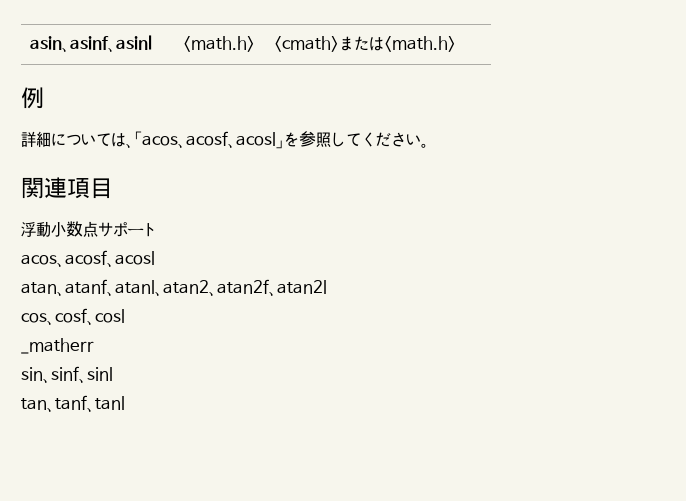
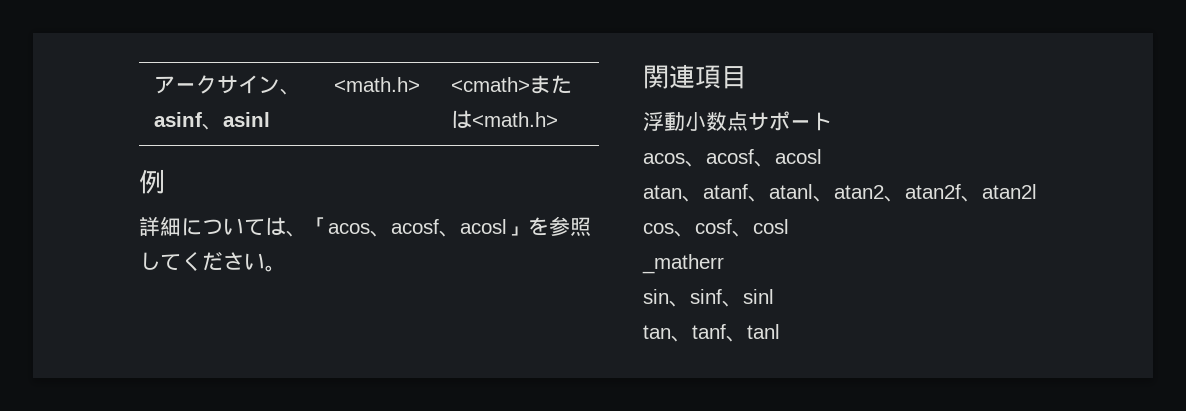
- asin、asinf、asinl | <math.h> | <cmath>または<math.h>
+ アークサイン、asinf、asinl | <math.h> | <cmath>または<math.h>

